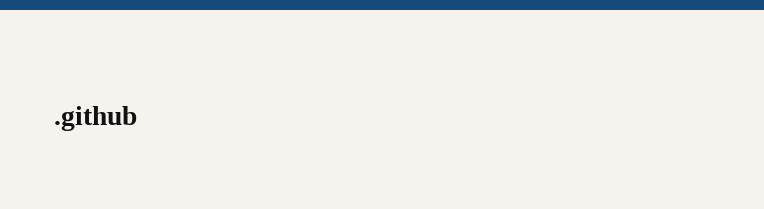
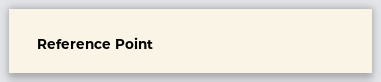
- .github
+ Reference Point

